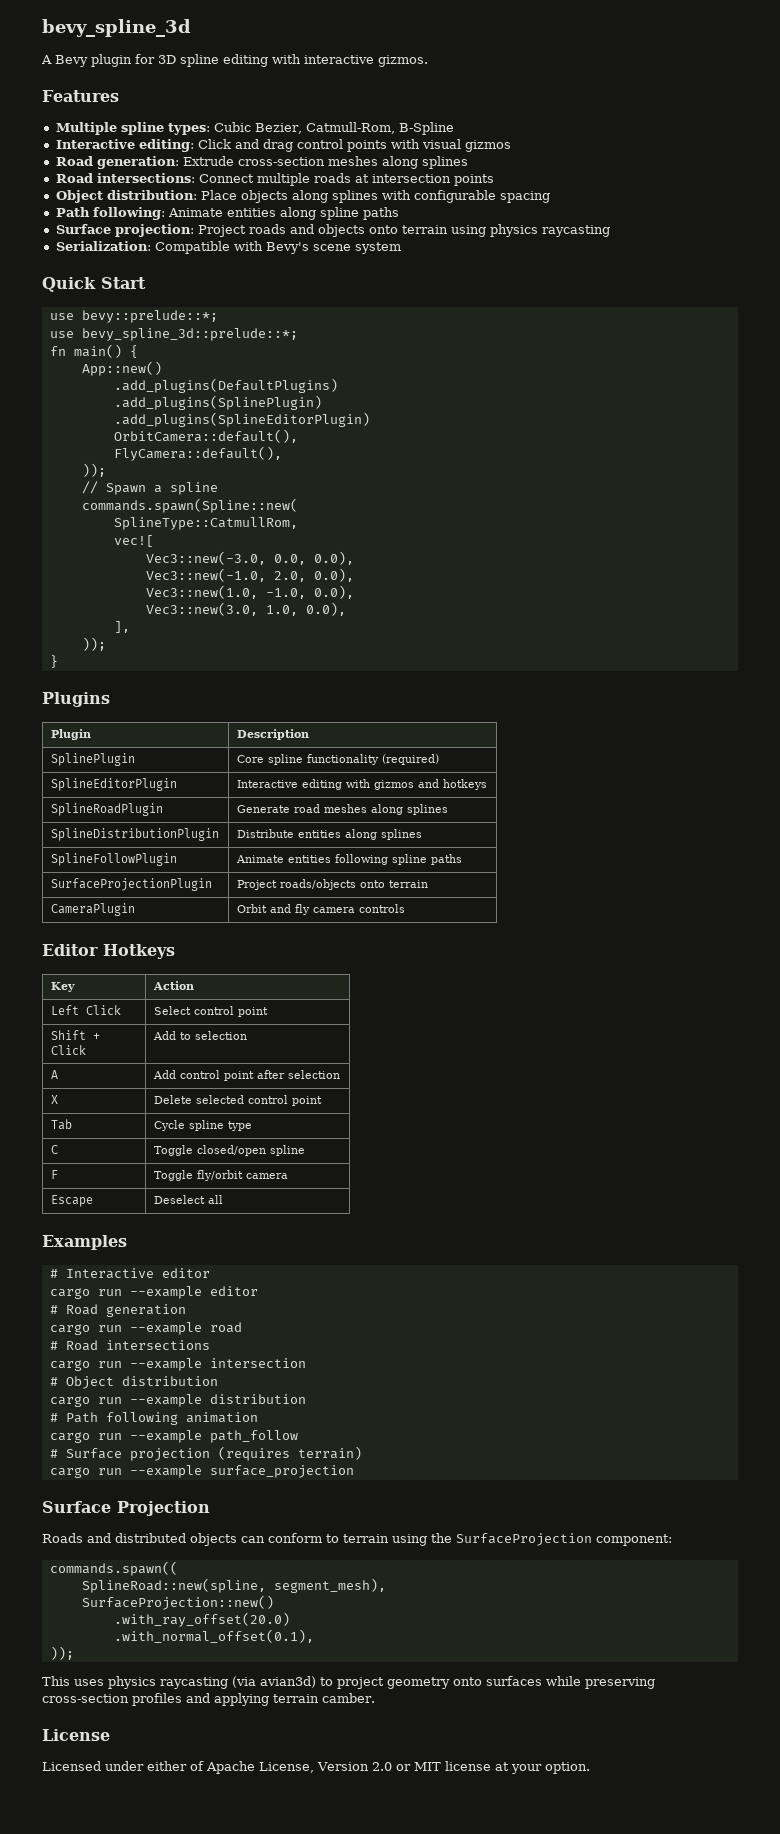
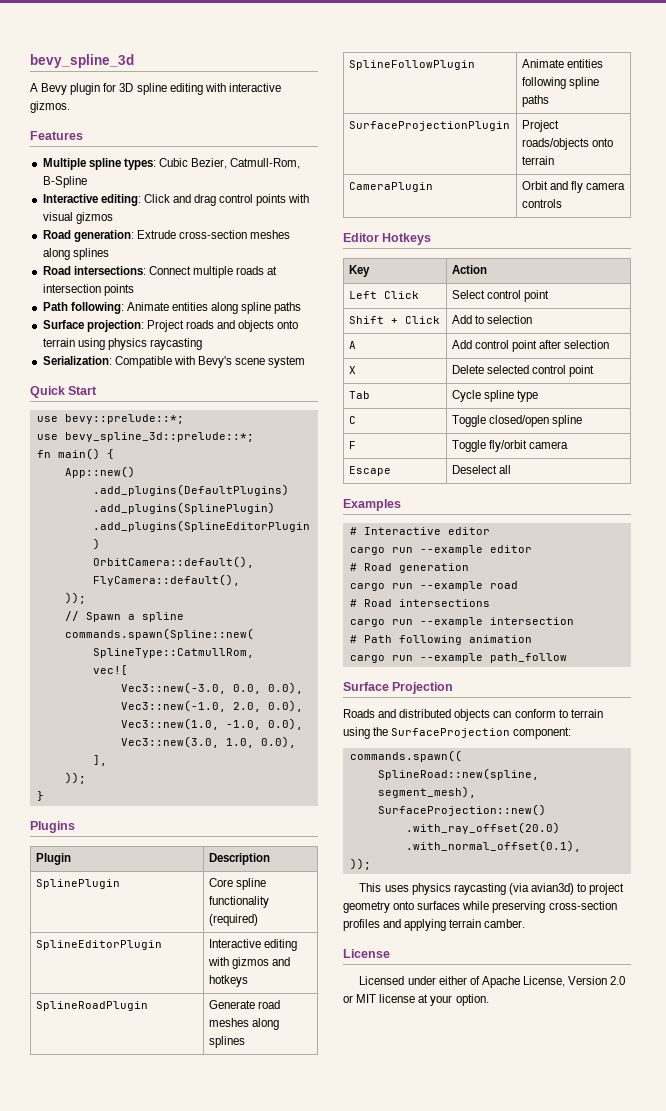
- Object distribution: Place objects along splines with configurable spacing
- SplineDistributionPlugin | Distribute entities along splines
- # Object distribution
- cargo run --example distribution
- # Surface projection (requires terrain)
- cargo run --example surface_projection

